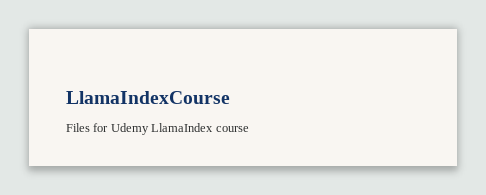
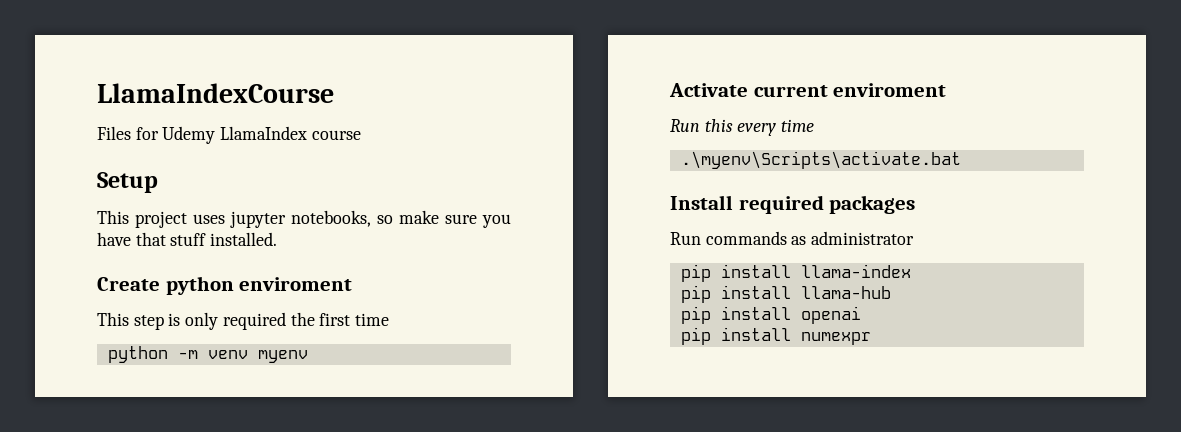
+ Setup
+ This project uses jupyter notebooks, so make sure you have that stuff installed.
+ Create python enviroment
+ This step is only required the first time
+ python -m venv myenv
+ Activate current enviroment
+ Run this every time
+ .\myenv\Scripts\activate.bat
+ Install required packages
+ Run commands as administrator
+ pip install llama-index
+ pip install llama-hub
+ pip install openai
+ pip install numexpr

